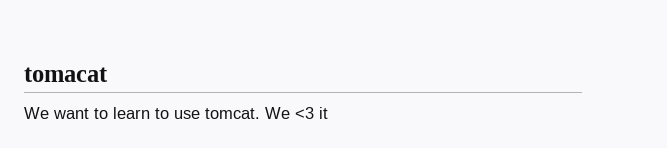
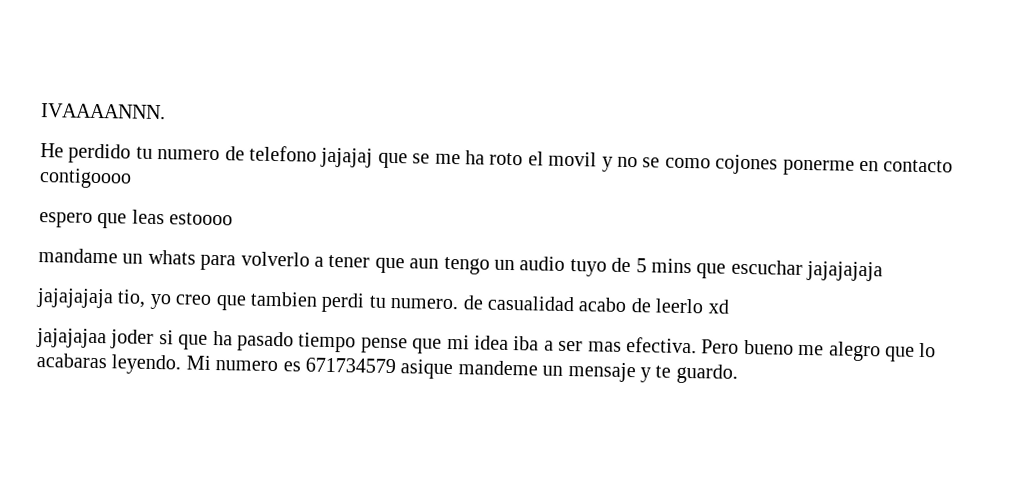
- tomacat
- We want to learn to use tomcat. We <3 it
+ IVAAAANNN.
+ He perdido tu numero de telefono jajajaj que se me ha roto el movil y no se como cojones ponerme en contacto contigoooo
+ espero que leas estoooo
+ mandame un whats para volverlo a tener que aun tengo un audio tuyo de 5 mins que escuchar jajajajaja
+ jajajajaja tio, yo creo que tambien perdi tu numero. de casualidad acabo de leerlo xd
+ jajajajaa joder si que ha pasado tiempo pense que mi idea iba a ser mas efectiva. Pero bueno me alegro que lo acabaras leyendo. Mi numero es 671734579 asique mandeme un mensaje y te guardo.

